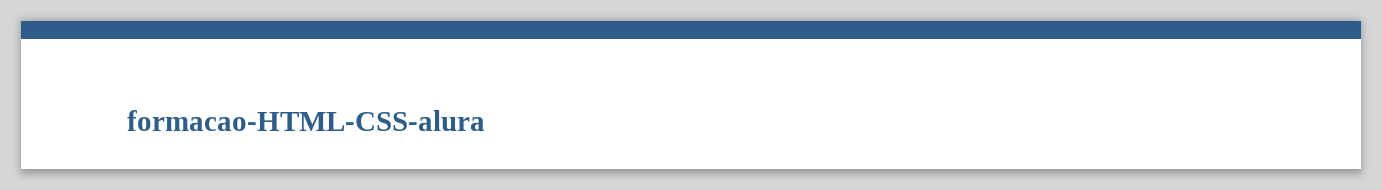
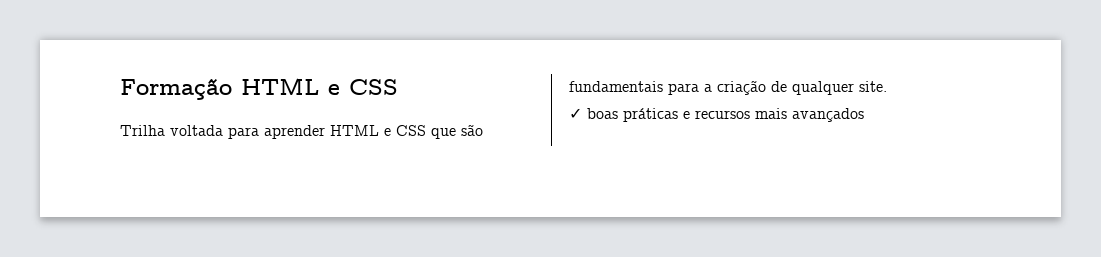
- formacao-HTML-CSS-alura
+ Formação HTML e CSS
+ Trilha voltada para aprender HTML e CSS que são fundamentais para a criação de qualquer site.
+ ✓ boas práticas e recursos mais avançados

